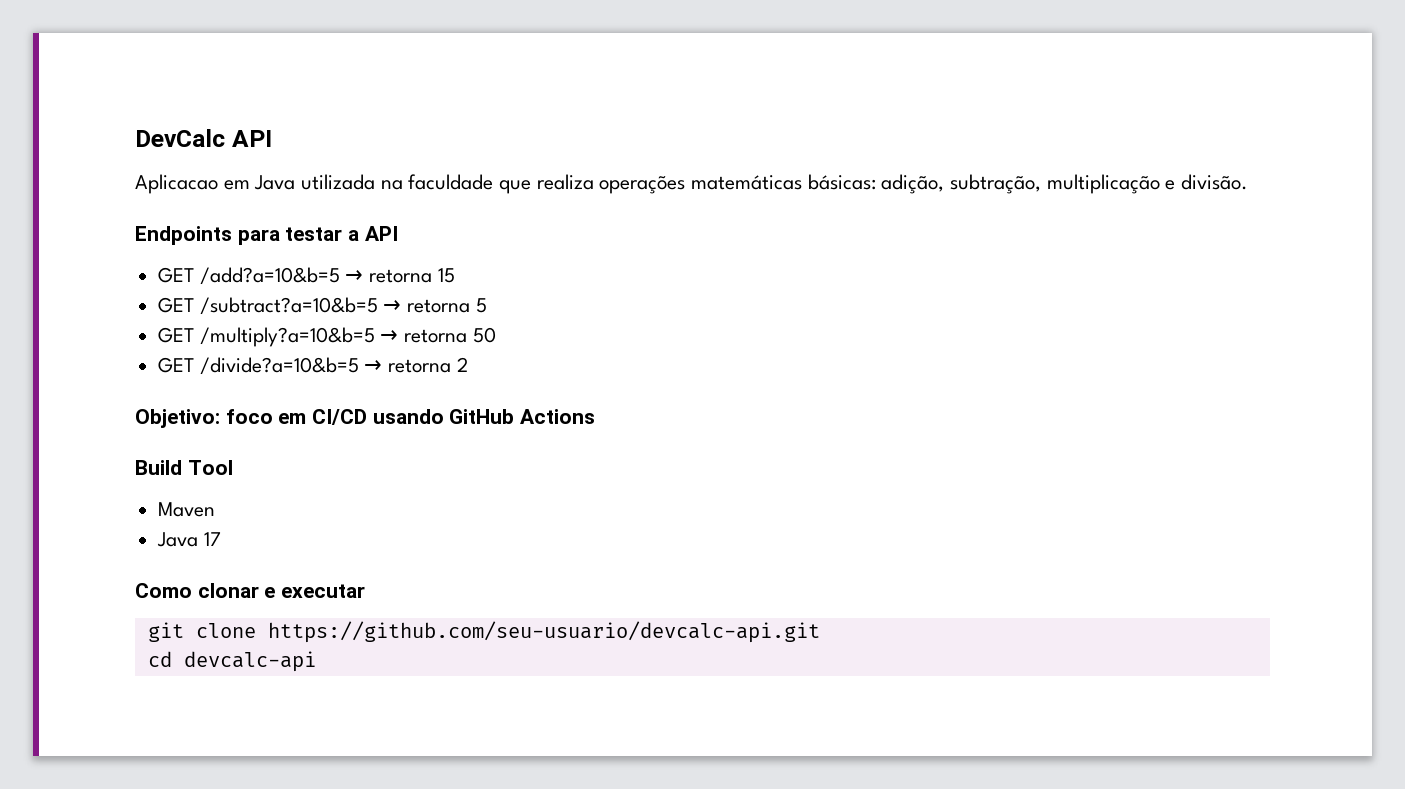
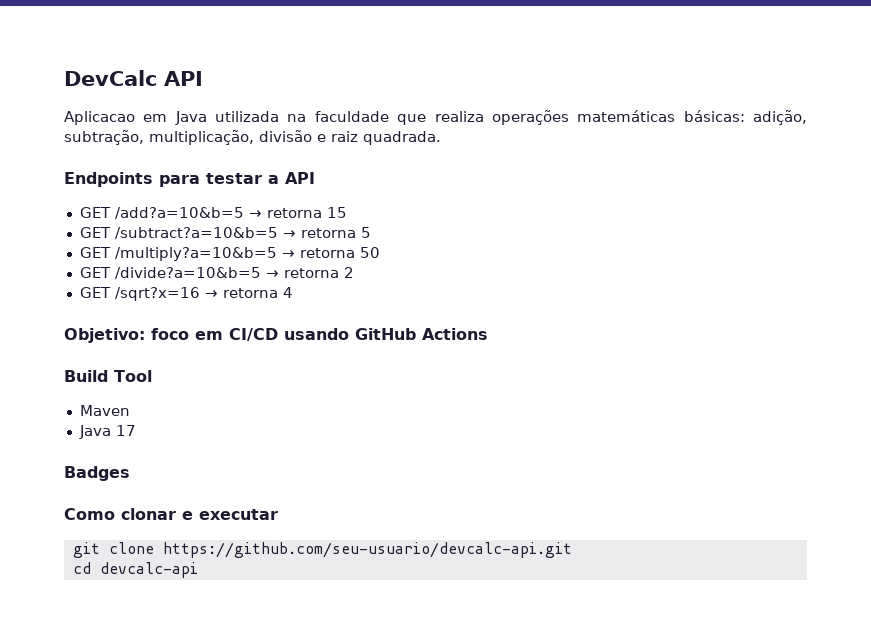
- Aplicacao em Java utilizada na faculdade que realiza operações matemáticas básicas: adição, subtração, multiplicação e divisão.
+ Aplicacao em Java utilizada na faculdade que realiza operações matemáticas básicas: adição, subtração, multiplicação, divisão e raiz quadrada.
+ GET /sqrt?x=16 → retorna 4
+ Badges

